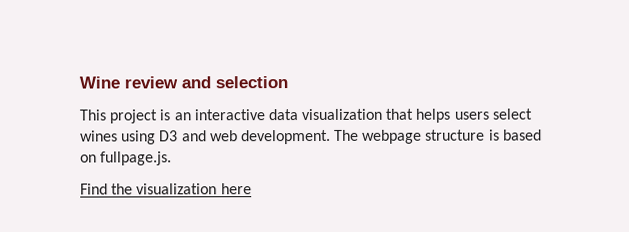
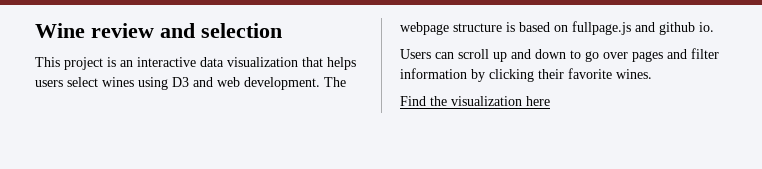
- The webpage structure is based on fullpage.js.
+ The webpage structure is based on fullpage.js and github io.
+ Users can scroll up and down to go over pages and filter information by clicking their favorite wines.

